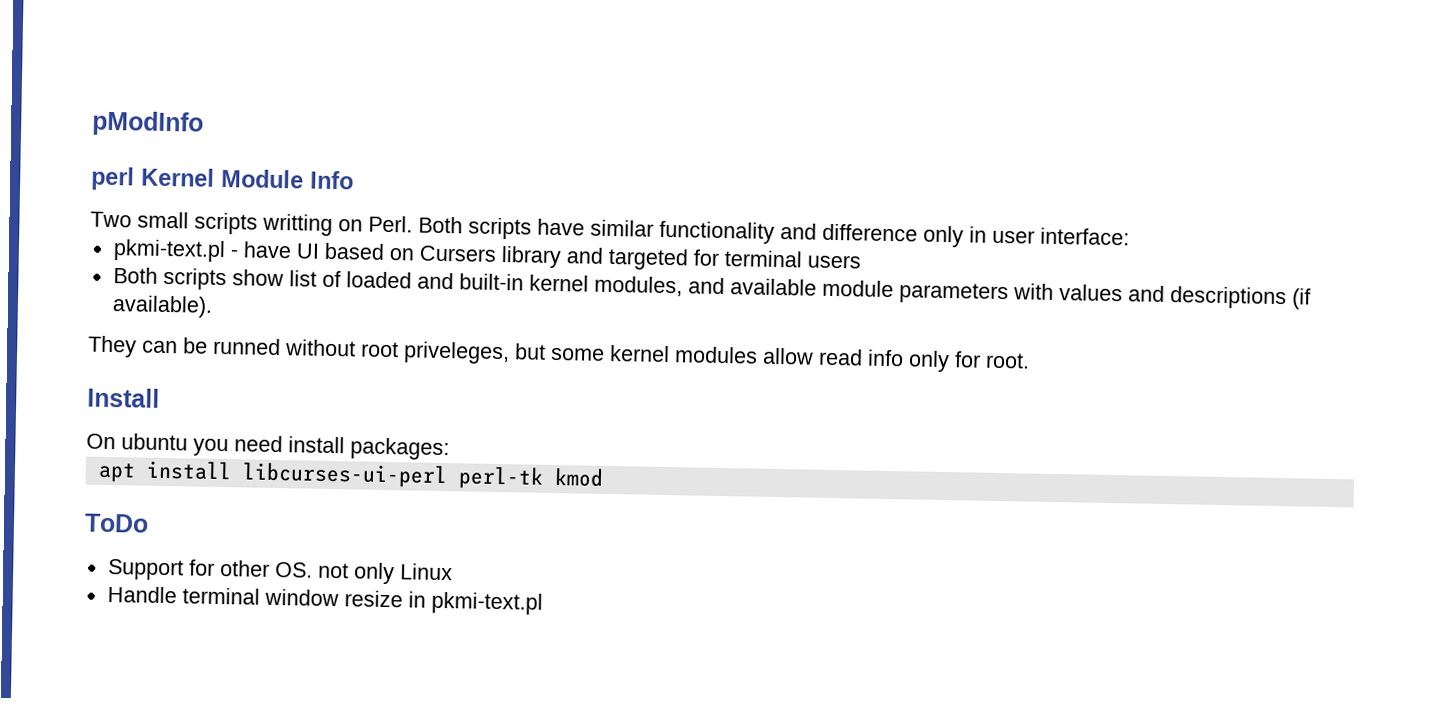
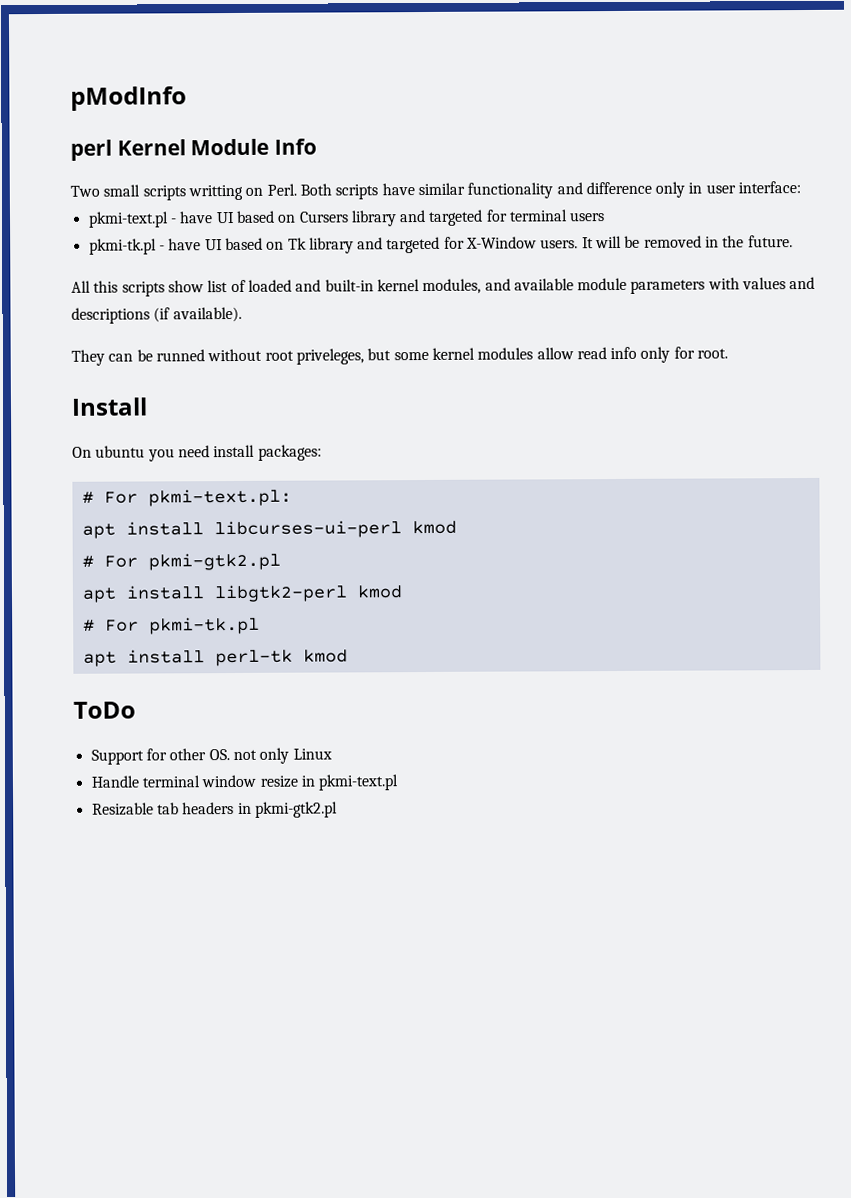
- Both scripts show list of loaded and built-in kernel modules, and available module parameters with values and descriptions (if available).
+ pkmi-tk.pl - have UI based on Tk library and targeted for X-Window users. It will be removed in the future.
+ All this scripts show list of loaded and built-in kernel modules, and available module parameters with values and descriptions (if available).
+ # For pkmi-text.pl:
- apt install libcurses-ui-perl perl-tk kmod
+ apt install libcurses-ui-perl kmod
+ # For pkmi-gtk2.pl
+ apt install libgtk2-perl kmod
+ # For pkmi-tk.pl
+ apt install perl-tk kmod
+ Resizable tab headers in pkmi-gtk2.pl

